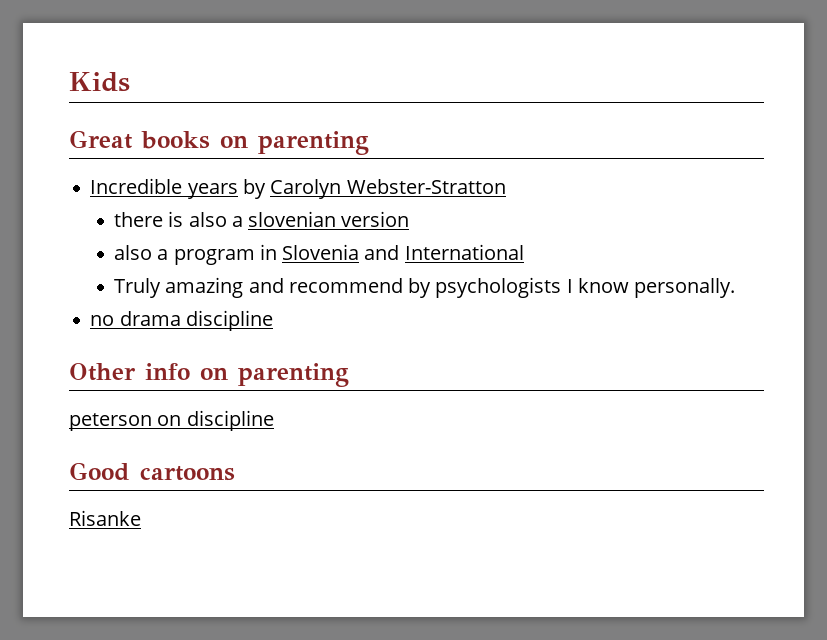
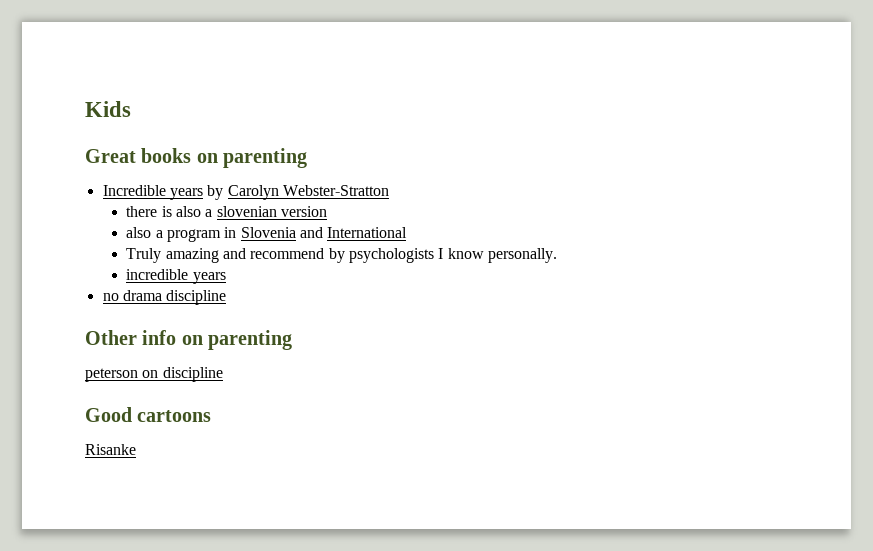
+ incredible years

